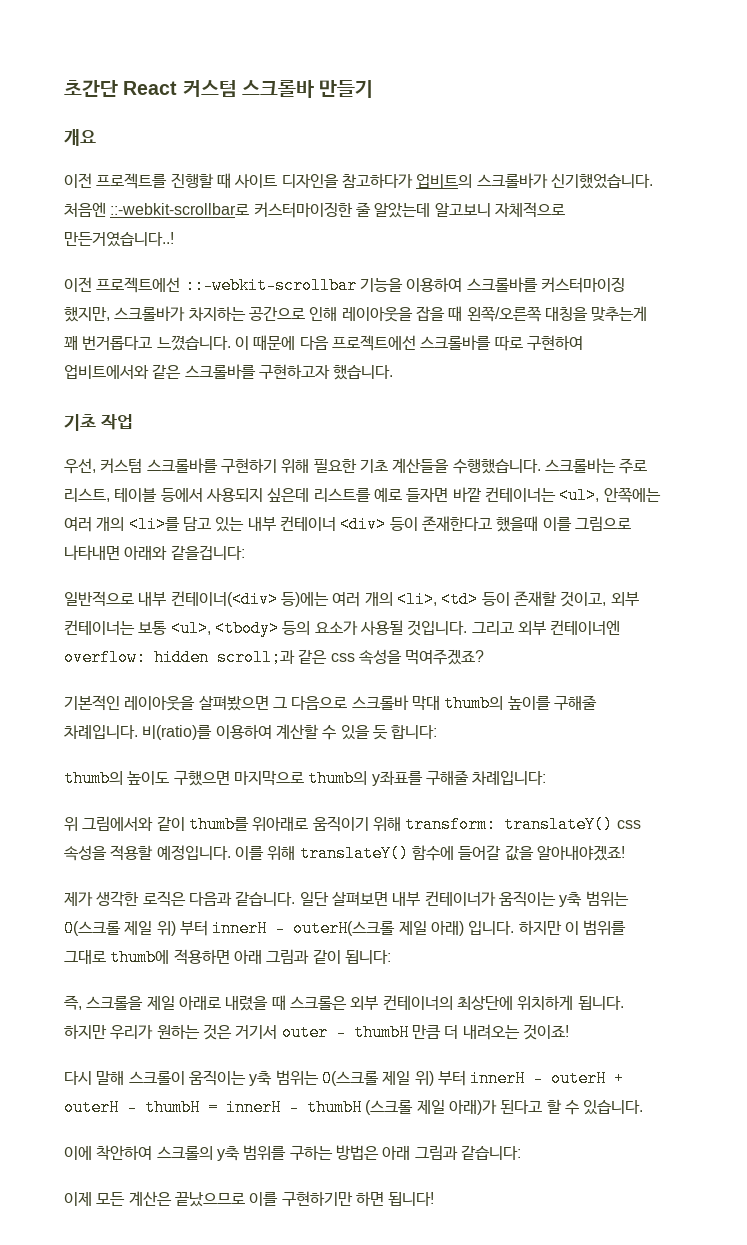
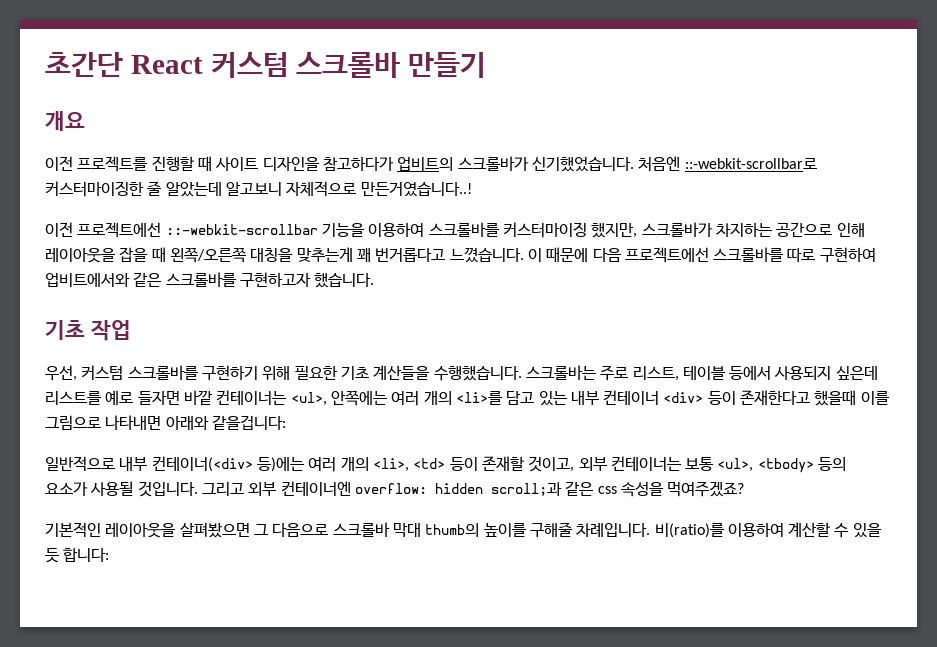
- thumb의 높이도 구했으면 마지막으로 thumb의 y좌표를 구해줄 차례입니다:
- 위 그림에서와 같이 thumb를 위아래로 움직이기 위해 transform: translateY() css 속성을 적용할 예정입니다. 이를 위해 translateY() 함수에 들어갈 값을 알아내야겠죠!
- 제가 생각한 로직은 다음과 같습니다. 일단 살펴보면 내부 컨테이너가 움직이는 y축 범위는 0(스크롤 제일 위) 부터 innerH - outerH(스크롤 제일 아래) 입니다. 하지만 이 범위를 그대로 thumb에 적용하면 아래 그림과 같이 됩니다:
- 즉, 스크롤을 제일 아래로 내렸을 때 스크롤은 외부 컨테이너의 최상단에 위치하게 됩니다. 하지만 우리가 원하는 것은 거기서 outer - thumbH 만큼 더 내려오는 것이죠!
- 다시 말해 스크롤이 움직이는 y축 범위는 0(스크롤 제일 위) 부터 innerH - outerH + outerH - thumbH = innerH - thumbH (스크롤 제일 아래)가 된다고 할 수 있습니다.
- 이에 착안하여 스크롤의 y축 범위를 구하는 방법은 아래 그림과 같습니다:
- 이제 모든 계산은 끝났으므로 이를 구현하기만 하면 됩니다!

